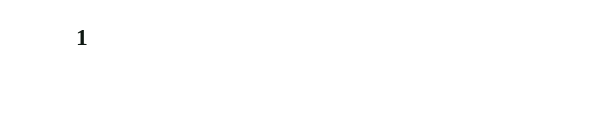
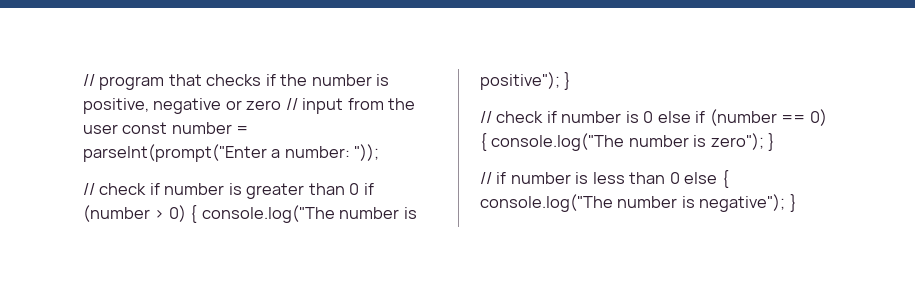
- 1
+ // program that checks if the number is positive, negative or zero // input from the user const number = parseInt(prompt("Enter a number: "));
+ // check if number is greater than 0 if (number > 0) { console.log("The number is positive"); }
+ // check if number is 0 else if (number == 0) { console.log("The number is zero"); }
+ // if number is less than 0 else { console.log("The number is negative"); }

